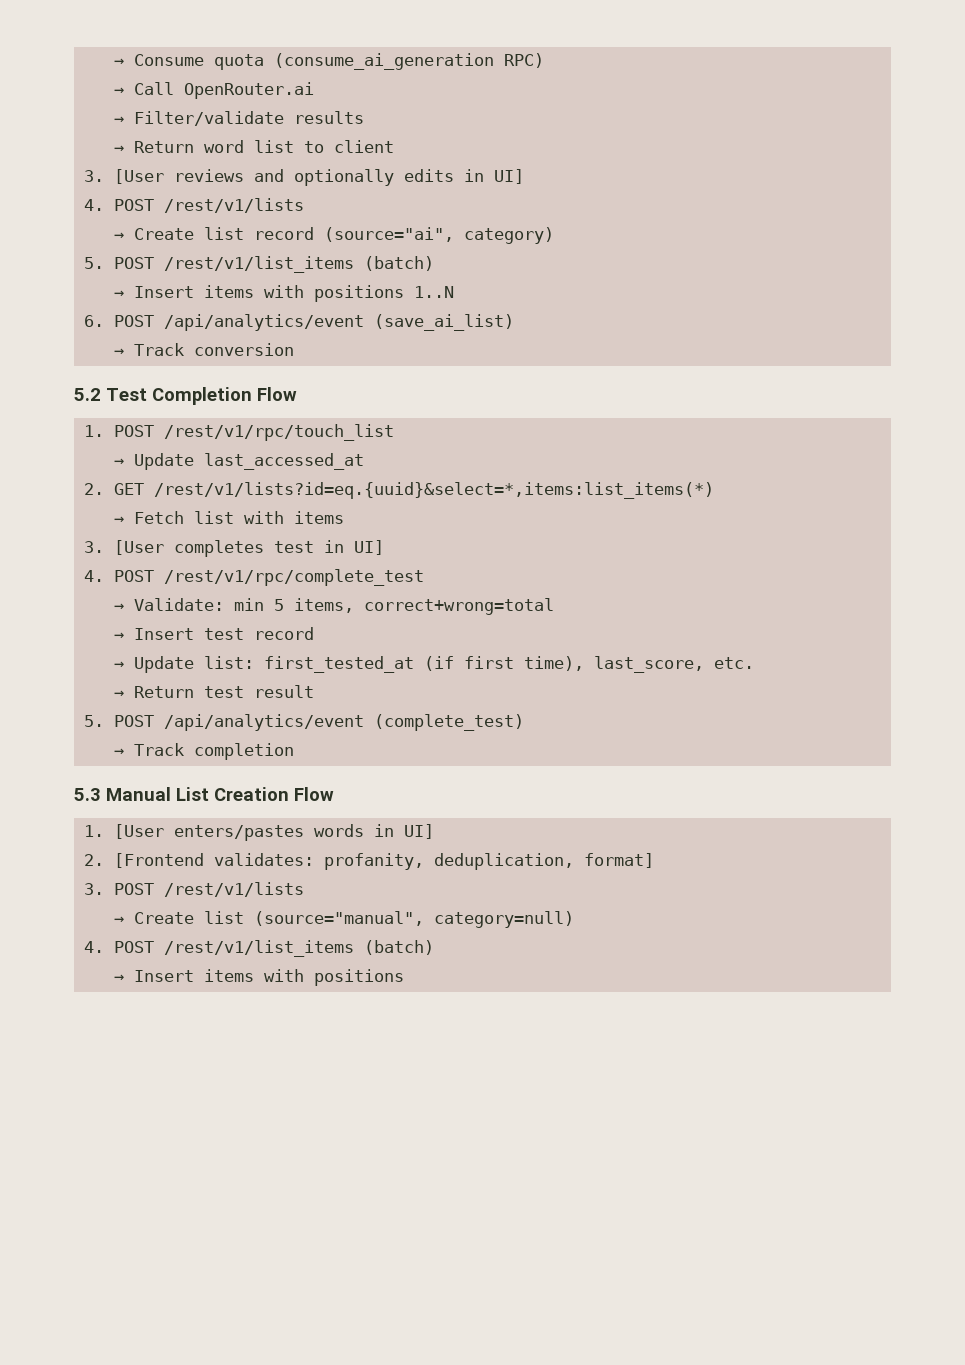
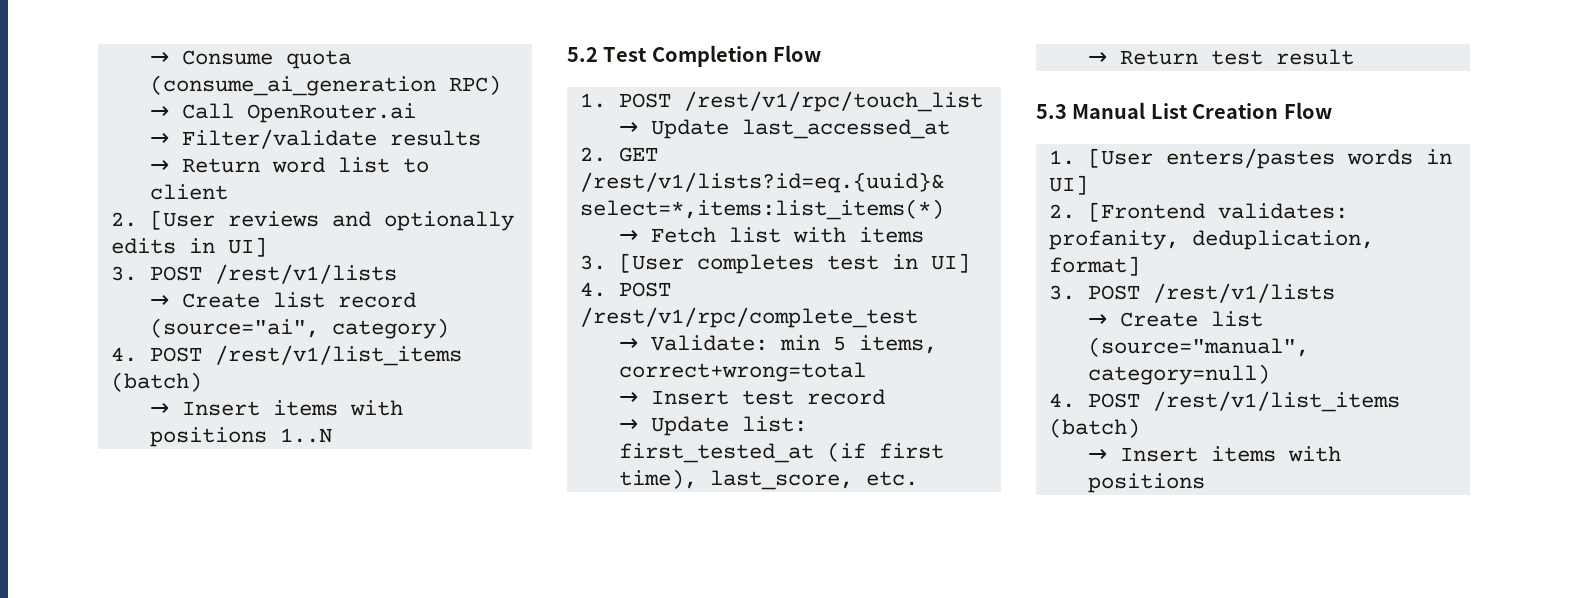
- 3. [User reviews and optionally edits in UI]
- 4. POST /rest/v1/lists
+ 2. [User reviews and optionally edits in UI]
+ 3. POST /rest/v1/lists
  → Create list record (source="ai", category)
- 5. POST /rest/v1/list_items (batch)
+ 4. POST /rest/v1/list_items (batch)
- 6. POST /api/analytics/event (save_ai_list)
- → Track conversion
- 5. POST /api/analytics/event (complete_test)
- → Track completion

